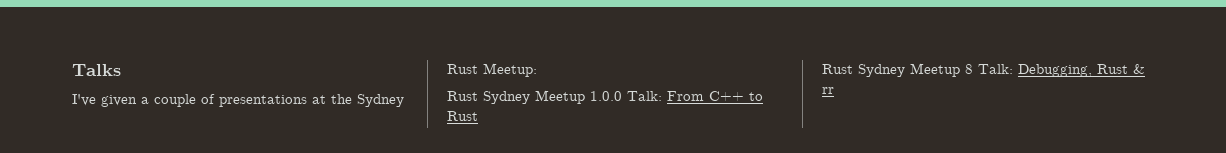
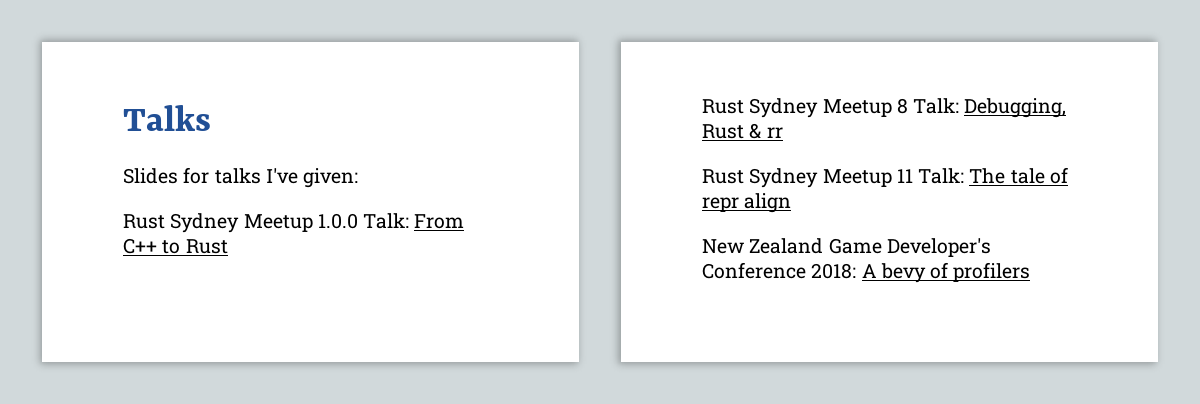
- I've given a couple of presentations at the Sydney Rust Meetup:
+ Slides for talks I've given:
+ Rust Sydney Meetup 11 Talk: The tale of repr align
+ New Zealand Game Developer's Conference 2018: A bevy of profilers

